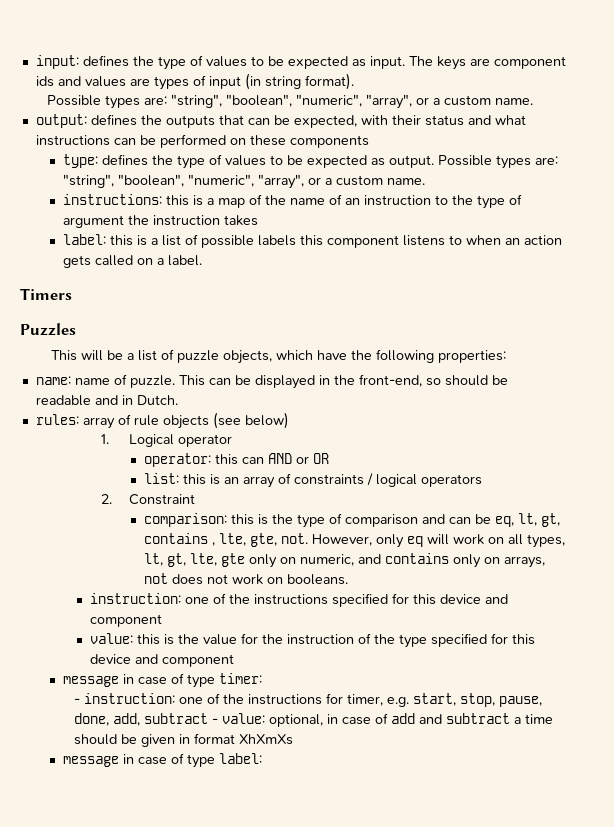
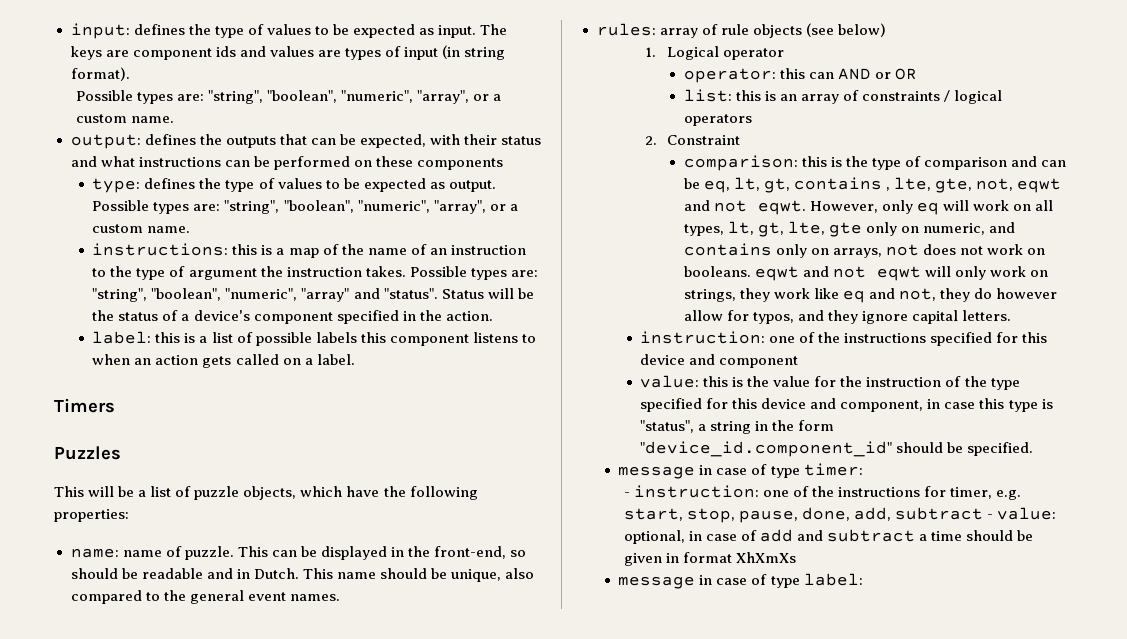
- instructions: this is a map of the name of an instruction to the type of argument the instruction takes
+ instructions: this is a map of the name of an instruction to the type of argument the instruction takes. Possible types are: "string", "boolean", "numeric", "array" and "status". Status will be the status of a device's component specified in the action.
+ This name should be unique, also compared to the general event names.
- comparison: this is the type of comparison and can be eq, lt, gt, contains , lte, gte, not.
+ comparison: this is the type of comparison and can be eq, lt, gt, contains , lte, gte, not, eqwt and not eqwt.
- However, only eq will work on all types, lt, gt, lte, gte only on numeric, and contains only on arrays, not does not work on booleans.
+ However, only eq will work on all types, lt, gt, lte, gte only on numeric, and contains only on arrays, not does not work on booleans. eqwt and not eqwt will only work on strings, they work like eq and not, they do however allow for typos, and they ignore capital letters.
- value: this is the value for the instruction of the type specified for this device and component
+ value: this is the value for the instruction of the type specified for this device and component, in case this type is "status", a string in the form "device_id.component_id" should be specified.

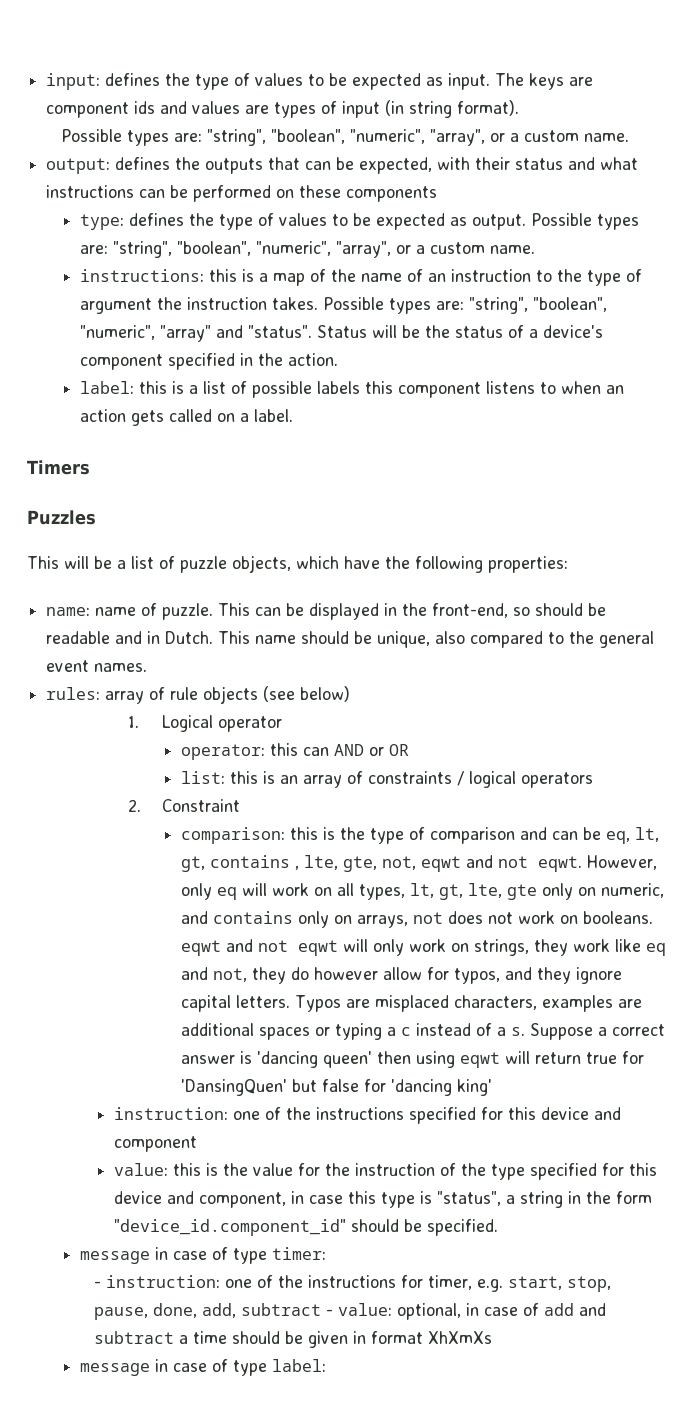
+ Typos are misplaced characters, examples are additional spaces or typing a c instead of a s. Suppose a correct answer is 'dancing queen' then using eqwt will return true for 'DansingQuen' but false for 'dancing king'

